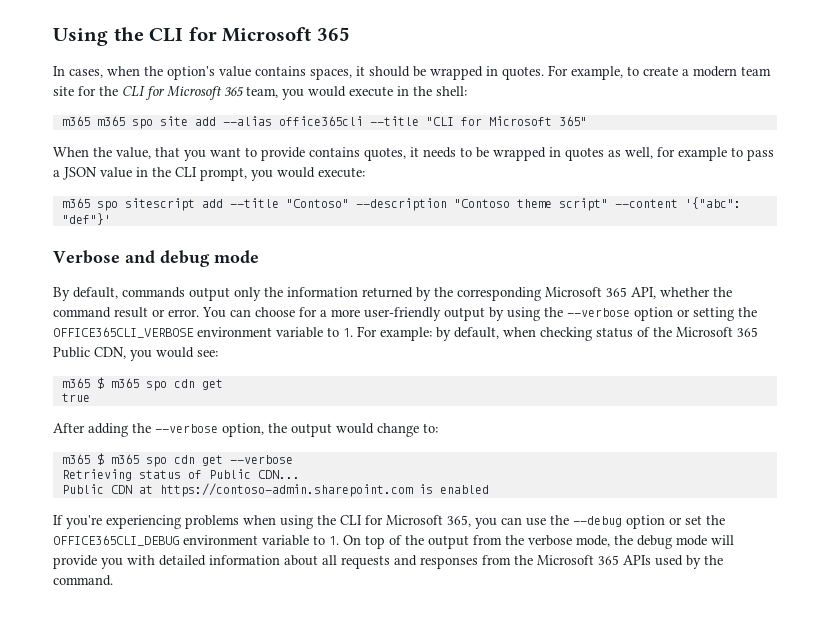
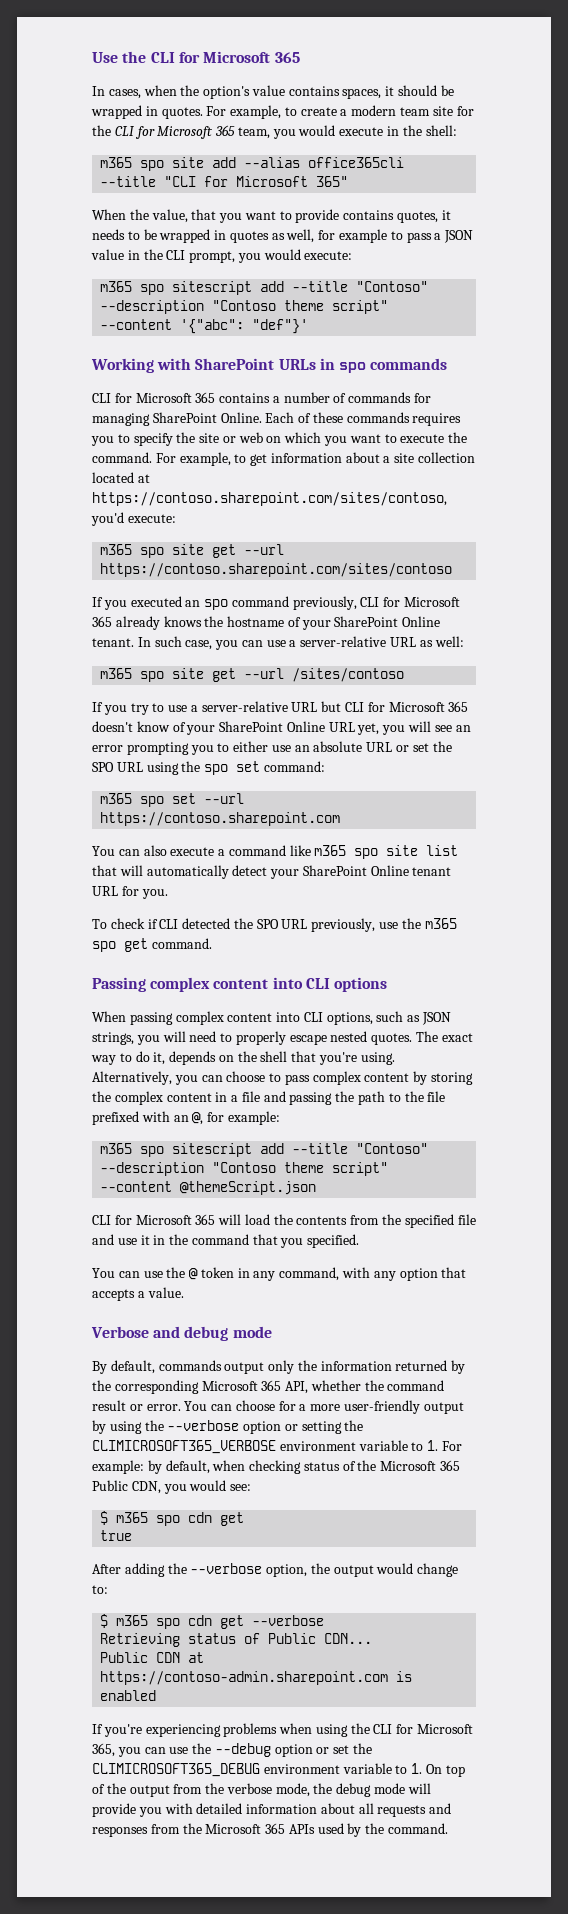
- Using the CLI for Microsoft 365
+ Use the CLI for Microsoft 365
- m365 m365 spo site add --alias office365cli --title "CLI for Microsoft 365"
+ m365 spo site add --alias office365cli --title "CLI for Microsoft 365"
+ Working with SharePoint URLs in spo commands
+ CLI for Microsoft 365 contains a number of commands for managing SharePoint Online. Each of these commands requires you to specify the site or web on which you want to execute the command. For example, to get information about a site collection located at https://contoso.sharepoint.com/sites/contoso, you'd execute:
+ m365 spo site get --url https://contoso.sharepoint.com/sites/contoso
+ If you executed an spo command previously, CLI for Microsoft 365 already knows the hostname of your SharePoint Online tenant. In such case, you can use a server-relative URL as well:
+ m365 spo site get --url /sites/contoso
+ If you try to use a server-relative URL but CLI for Microsoft 365 doesn't know of your SharePoint Online URL yet, you will see an error prompting you to either use an absolute URL or set the SPO URL using the spo set command:
+ m365 spo set --url https://contoso.sharepoint.com
+ You can also execute a command like m365 spo site list that will automatically detect your SharePoint Online tenant URL for you.
+ To check if CLI detected the SPO URL previously, use the m365 spo get command.
+ Passing complex content into CLI options
+ When passing complex content into CLI options, such as JSON strings, you will need to properly escape nested quotes. The exact way to do it, depends on the shell that you're using. Alternatively, you can choose to pass complex content by storing the complex content in a file and passing the path to the file prefixed with an @, for example:
+ m365 spo sitescript add --title "Contoso" --description "Contoso theme script" --content @themeScript.json
+ CLI for Microsoft 365 will load the contents from the specified file and use it in the command that you specified.
+ You can use the @ token in any command, with any option that accepts a value.
- You can choose for a more user-friendly output by using the --verbose option or setting the OFFICE365CLI_VERBOSE environment variable to 1. For example: by default, when checking status of the Microsoft 365 Public CDN, you would see:
- m365 $ m365 spo cdn get
+ You can choose for a more user-friendly output by using the --verbose option or setting the CLIMICROSOFT365_VERBOSE environment variable to 1. For example: by default, when checking status of the Microsoft 365 Public CDN, you would see:
+ $ m365 spo cdn get
- m365 $ m365 spo cdn get --verbose
+ $ m365 spo cdn get --verbose
- If you're experiencing problems when using the CLI for Microsoft 365, you can use the --debug option or set the OFFICE365CLI_DEBUG environment variable to 1. On top of the output from the verbose mode, the debug mode will provide you with detailed information about all requests and responses from the Microsoft 365 APIs used by the command.
+ If you're experiencing problems when using the CLI for Microsoft 365, you can use the --debug option or set the CLIMICROSOFT365_DEBUG environment variable to 1. On top of the output from the verbose mode, the debug mode will provide you with detailed information about all requests and responses from the Microsoft 365 APIs used by the command.

